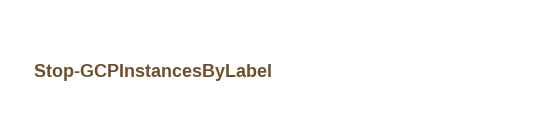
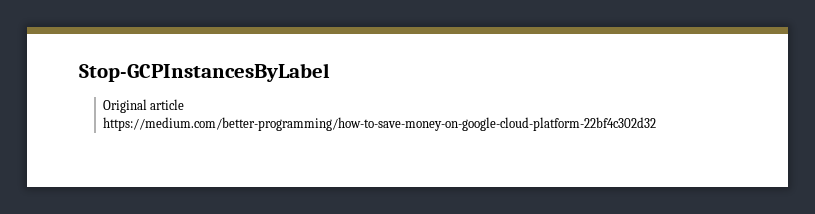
+ Original article https://medium.com/better-programming/how-to-save-money-on-google-cloud-platform-22bf4c302d32

